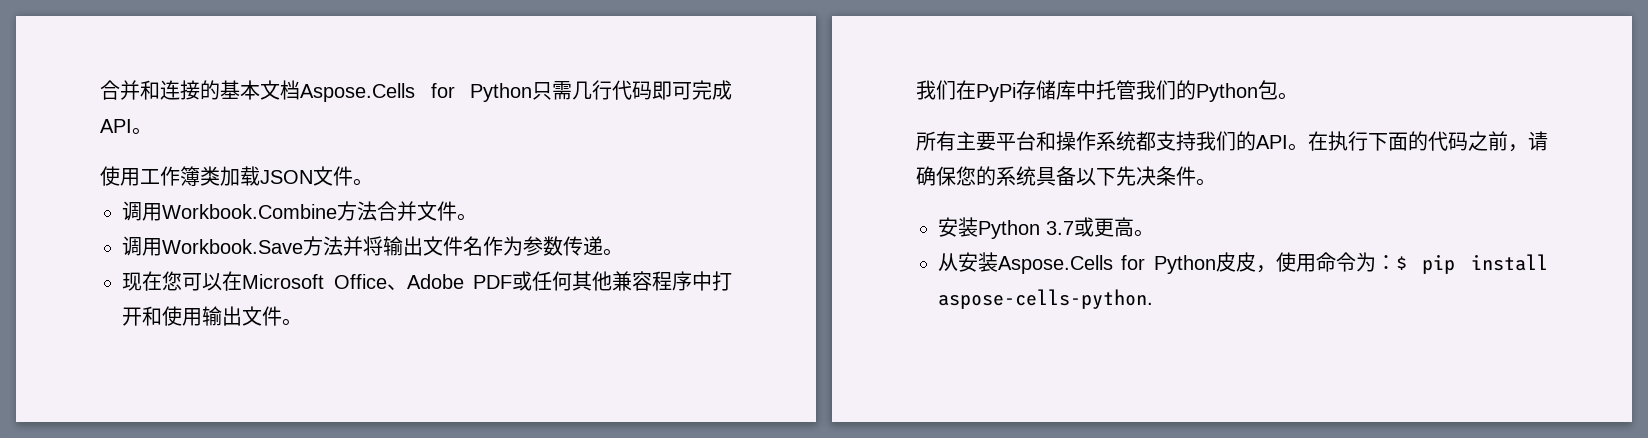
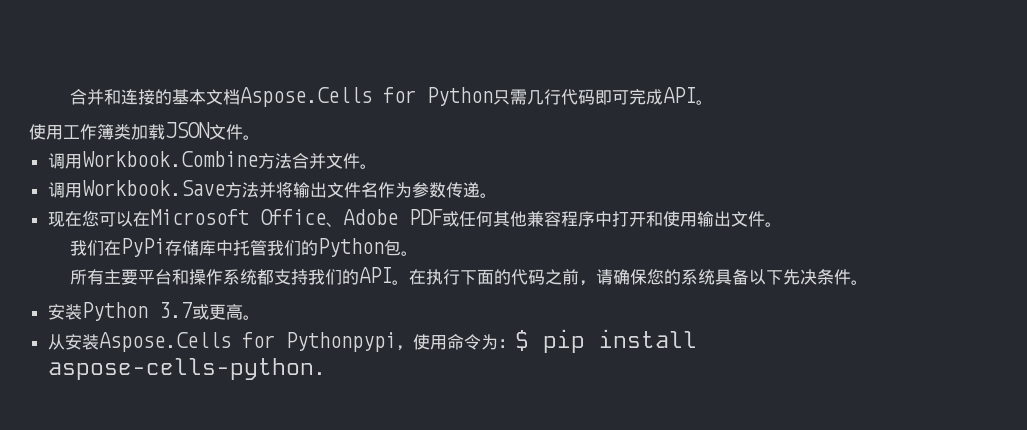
- 从安装Aspose.Cells for Python皮皮，使用命令为：$ pip install aspose-cells-python.
+ 从安装Aspose.Cells for Pythonpypi，使用命令为：$ pip install aspose-cells-python.

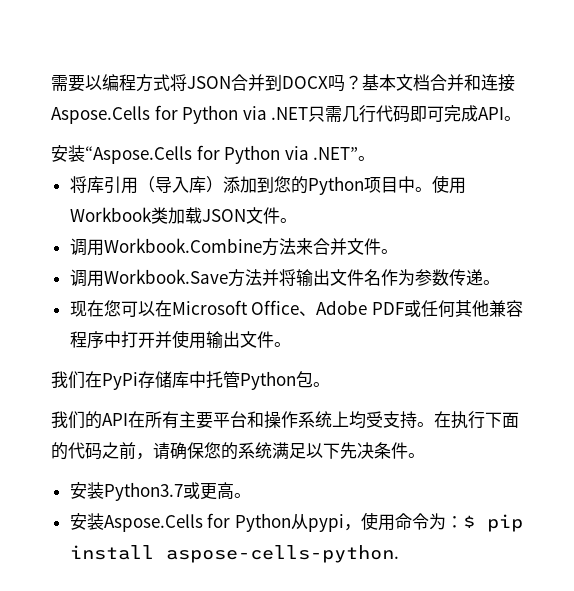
- 合并和连接的基本文档Aspose.Cells for Python只需几行代码即可完成API。
+ 需要以编程方式将JSON合并到DOCX吗？基本文档合并和连接Aspose.Cells for Python via .NET只需几行代码即可完成API。
- 使用工作簿类加载JSON文件。
+ 安装“Aspose.Cells for Python via .NET”。
+ 将库引用（导入库）添加到您的Python项目中。使用Workbook类加载JSON文件。
- 调用Workbook.Combine方法合并文件。
+ 调用Workbook.Combine方法来合并文件。
- 现在您可以在Microsoft Office、Adobe PDF或任何其他兼容程序中打开和使用输出文件。
+ 现在您可以在Microsoft Office、Adobe PDF或任何其他兼容程序中打开并使用输出文件。
- 我们在PyPi存储库中托管我们的Python包。
+ 我们在PyPi存储库中托管Python包。
- 所有主要平台和操作系统都支持我们的API。
+ 我们的API在所有主要平台和操作系统上均受支持。
- 在执行下面的代码之前，请确保您的系统具备以下先决条件。
+ 在执行下面的代码之前，请确保您的系统满足以下先决条件。
- 安装Python 3.7或更高。
+ 安装Python3.7或更高。
- 从安装Aspose.Cells for Pythonpypi，使用命令为：$ pip install aspose-cells-python.
+ 安装Aspose.Cells for Python从pypi，使用命令为：$ pip install aspose-cells-python.

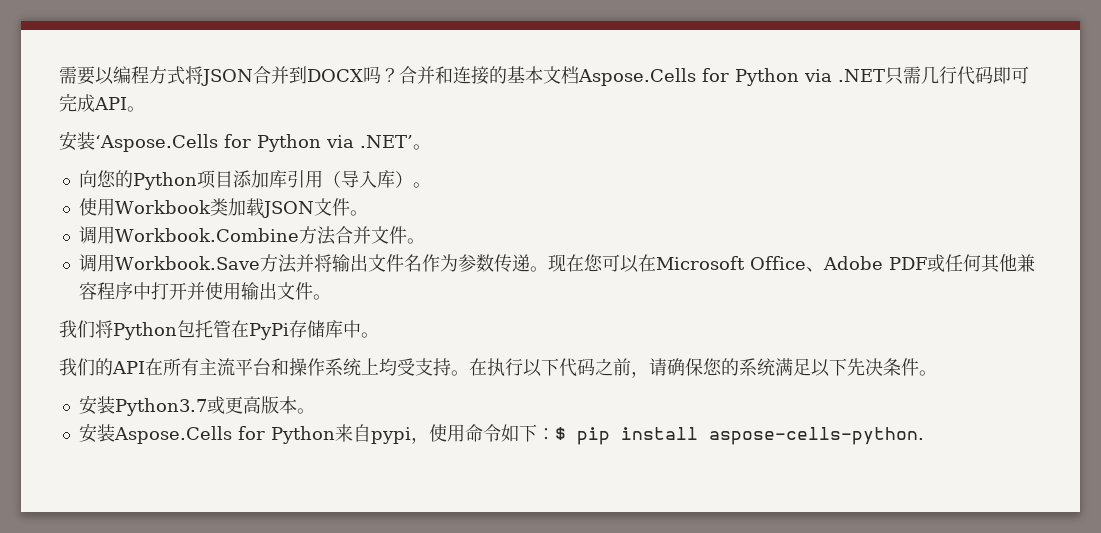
- 基本文档合并和连接Aspose.Cells for Python via .NET只需几行代码即可完成API。
+ 合并和连接的基本文档Aspose.Cells for Python via .NET只需几行代码即可完成API。
- 安装“Aspose.Cells for Python via .NET”。
- 将库引用（导入库）添加到您的Python项目中。使用Workbook类加载JSON文件。
+ 安装‘Aspose.Cells for Python via .NET’。
+ 向您的Python项目添加库引用（导入库）。
+ 使用Workbook类加载JSON文件。
- 调用Workbook.Combine方法来合并文件。
+ 调用Workbook.Combine方法合并文件。
- 调用Workbook.Save方法并将输出文件名作为参数传递。
- 现在您可以在Microsoft Office、Adobe PDF或任何其他兼容程序中打开并使用输出文件。
+ 调用Workbook.Save方法并将输出文件名作为参数传递。现在您可以在Microsoft Office、Adobe PDF或任何其他兼容程序中打开并使用输出文件。
- 我们在PyPi存储库中托管Python包。
+ 我们将Python包托管在PyPi存储库中。
- 我们的API在所有主要平台和操作系统上均受支持。
+ 我们的API在所有主流平台和操作系统上均受支持。
- 在执行下面的代码之前，请确保您的系统满足以下先决条件。
+ 在执行以下代码之前，请确保您的系统满足以下先决条件。
- 安装Python3.7或更高。
+ 安装Python3.7或更高版本。
- 安装Aspose.Cells for Python从pypi，使用命令为：$ pip install aspose-cells-python.
+ 安装Aspose.Cells for Python来自pypi，使用命令如下：$ pip install aspose-cells-python.

